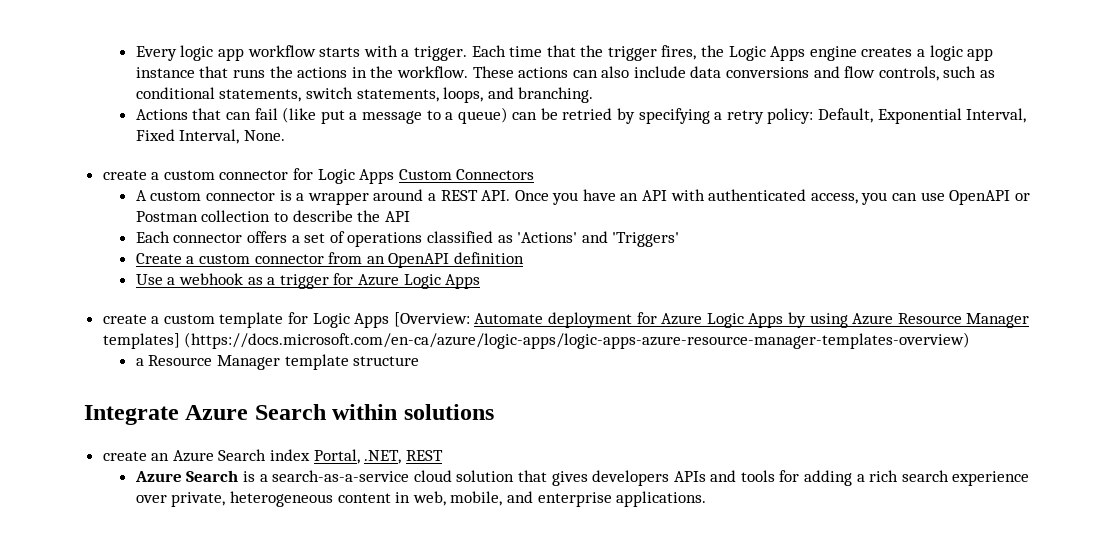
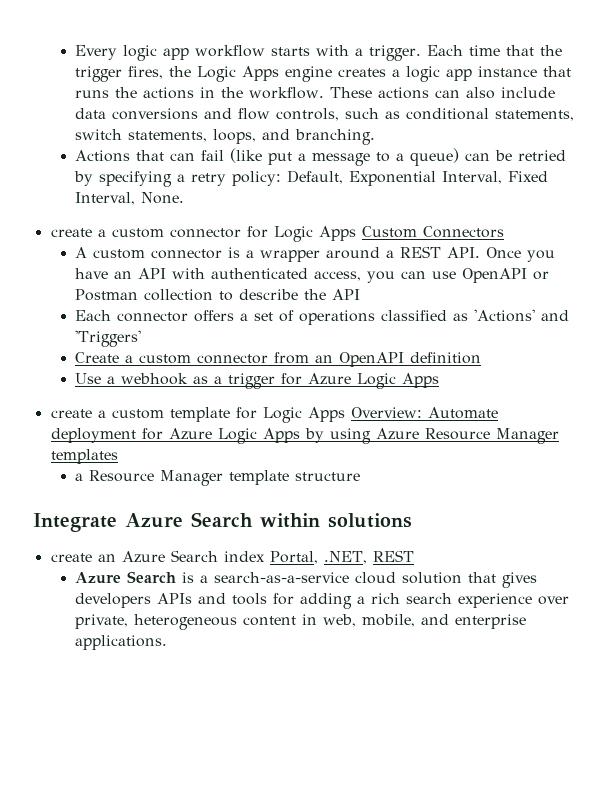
- create a custom template for Logic Apps [Overview: Automate deployment for Azure Logic Apps by using Azure Resource Manager templates] (https://docs.microsoft.com/en-ca/azure/logic-apps/logic-apps-azure-resource-manager-templates-overview)
+ create a custom template for Logic Apps Overview: Automate deployment for Azure Logic Apps by using Azure Resource Manager templates

